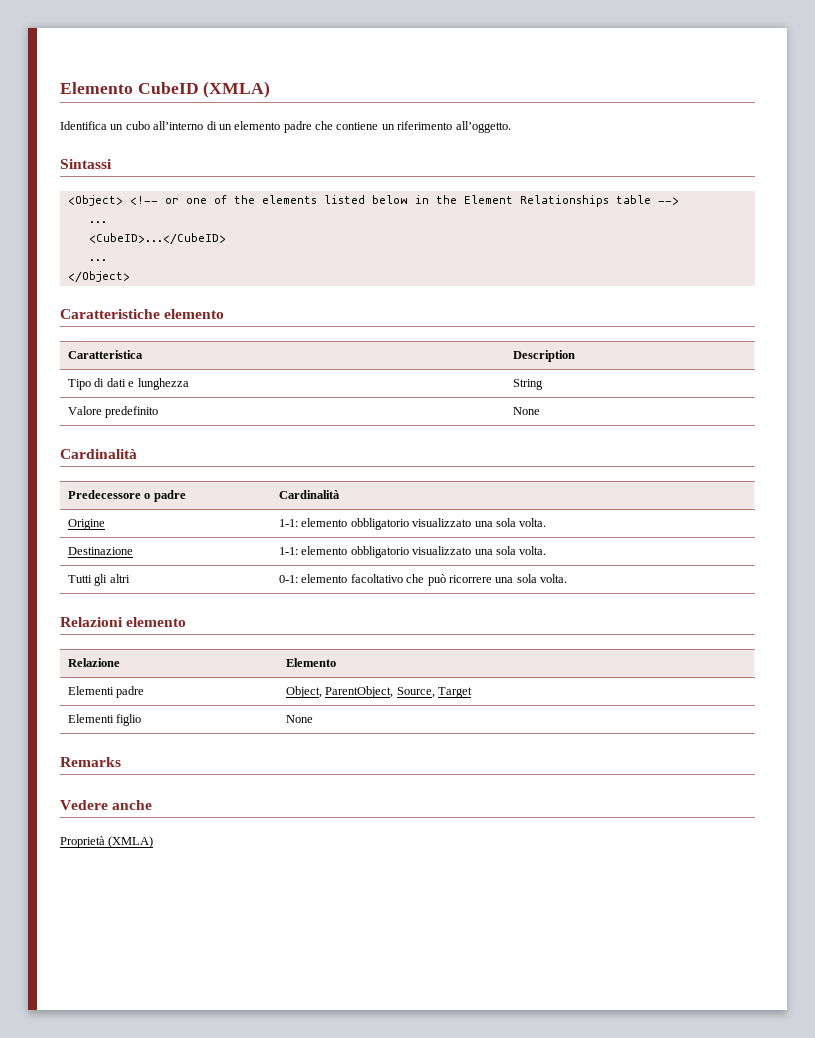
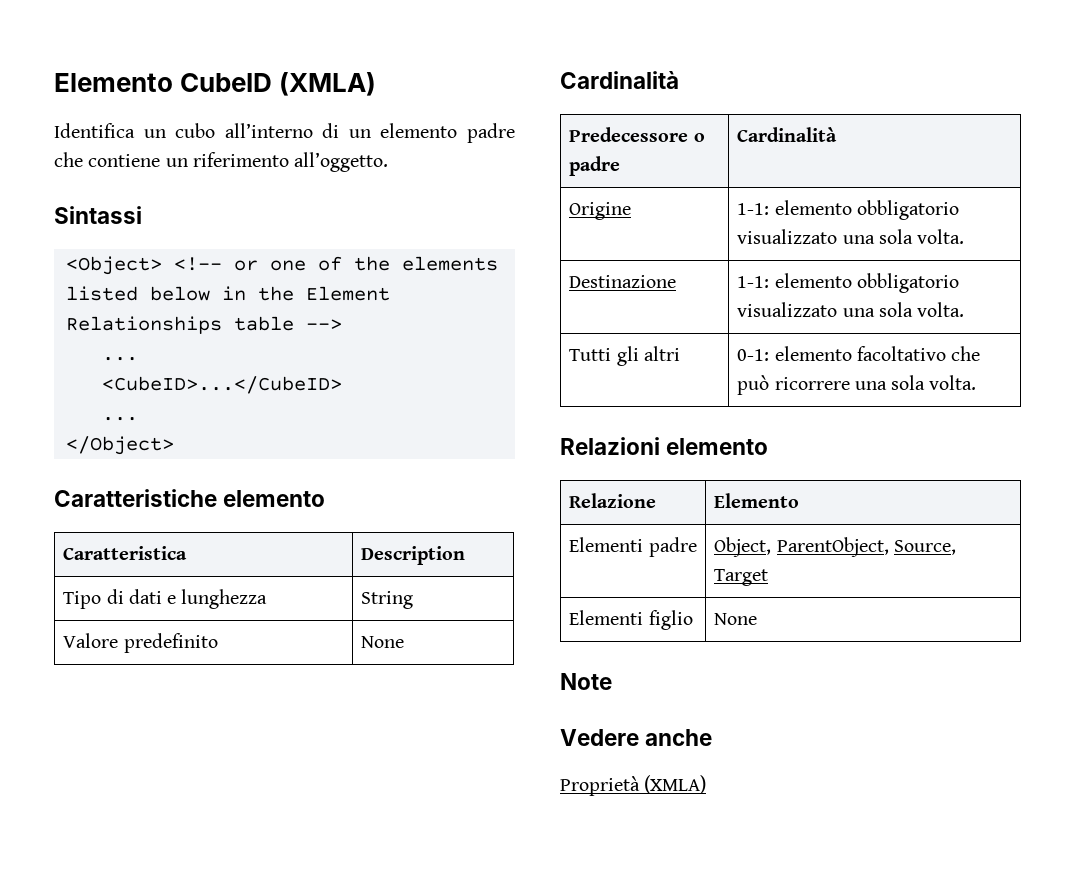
- Remarks
+ Note

